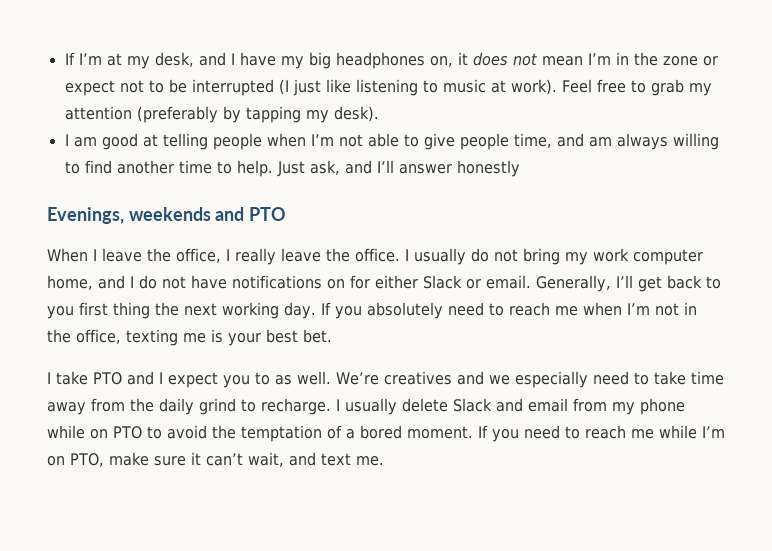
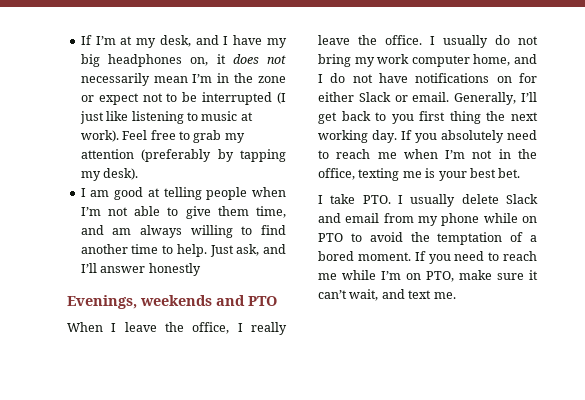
- If I’m at my desk, and I have my big headphones on, it does not mean I’m in the zone or expect not to be interrupted (I just like listening to music at work).
+ If I’m at my desk, and I have my big headphones on, it does not necessarily mean I’m in the zone or expect not to be interrupted (I just like listening to music at work).
- I am good at telling people when I’m not able to give people time, and am always willing to find another time to help.
+ I am good at telling people when I’m not able to give them time, and am always willing to find another time to help.
- I take PTO and I expect you to as well. We’re creatives and we especially need to take time away from the daily grind to recharge. I usually delete Slack and email from my phone while on PTO to avoid the temptation of a bored moment.
+ I take PTO. I usually delete Slack and email from my phone while on PTO to avoid the temptation of a bored moment.

